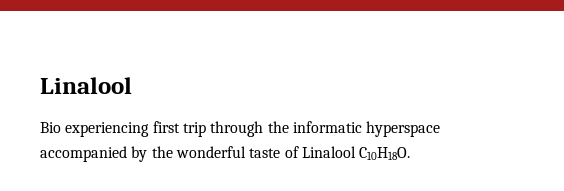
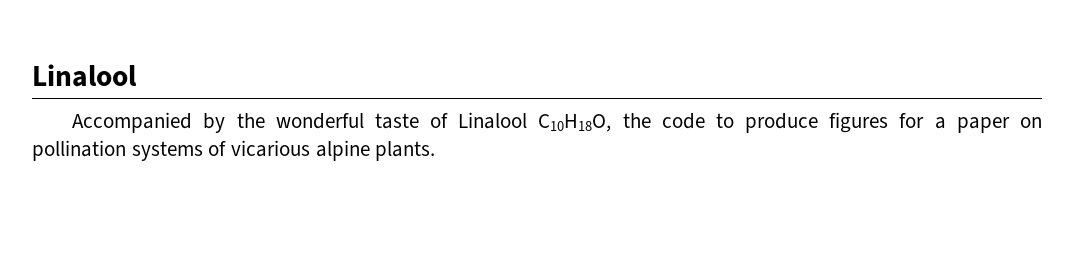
- Bio experiencing first trip through the informatic hyperspace accompanied by the wonderful taste of Linalool C10H18O.
+ Accompanied by the wonderful taste of Linalool C10H18O, the code to produce figures for a paper on pollination systems of vicarious alpine plants.

